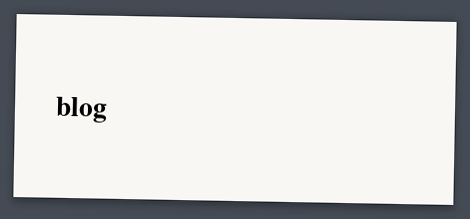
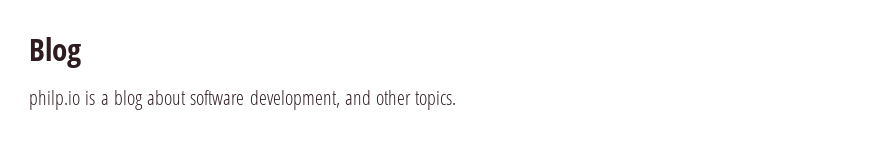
- blog
+ Blog
+ philp.io is a blog about software development, and other topics.

